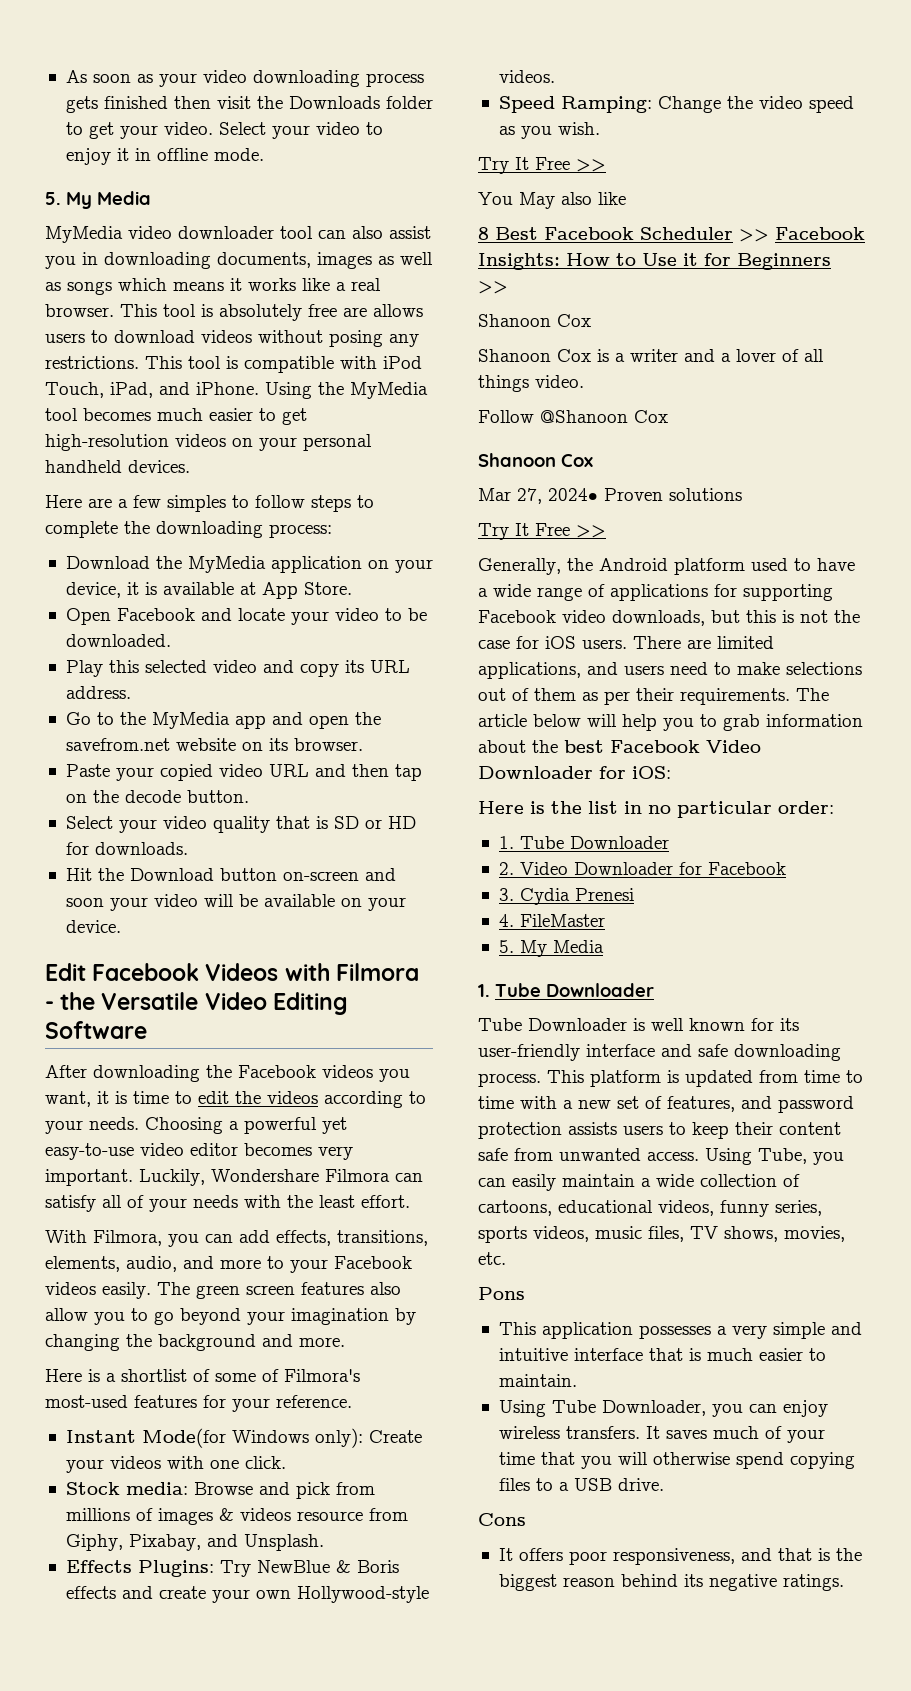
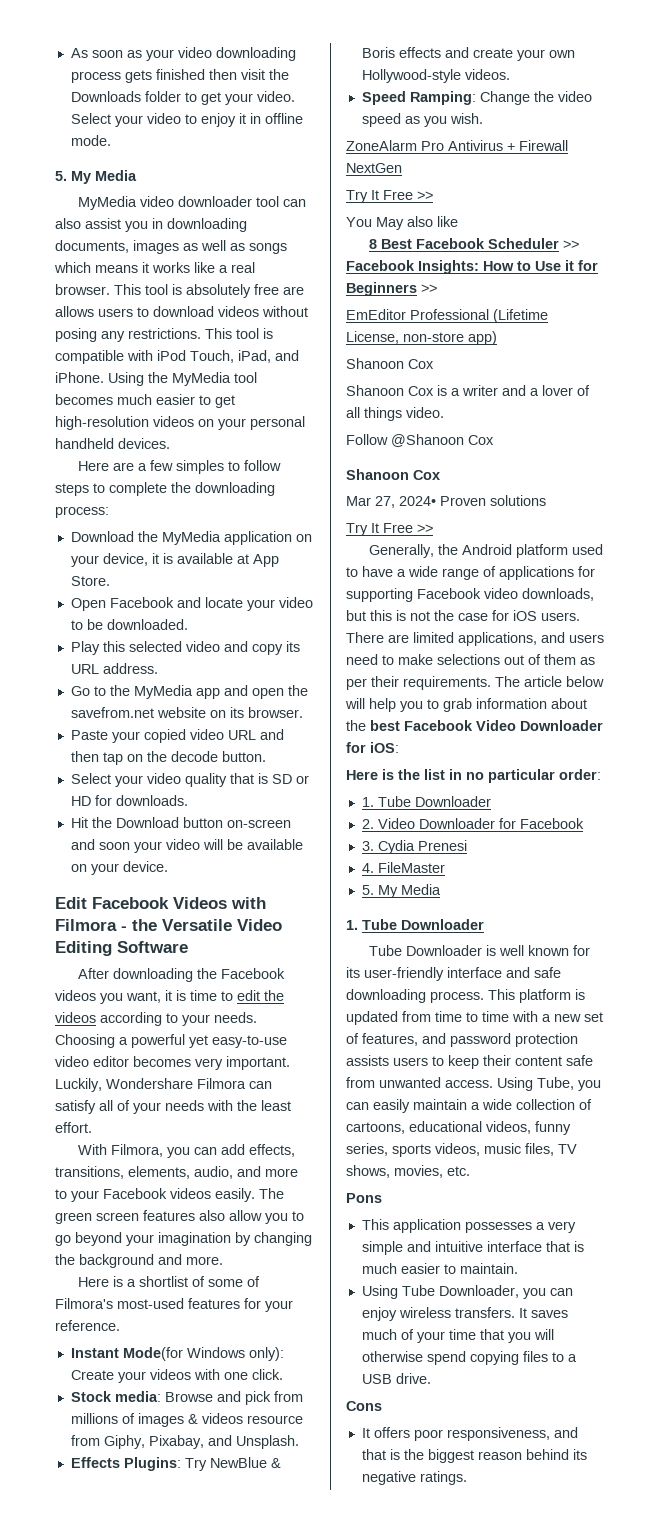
+ ZoneAlarm Pro Antivirus + Firewall NextGen
+ EmEditor Professional (Lifetime License, non-store app)

